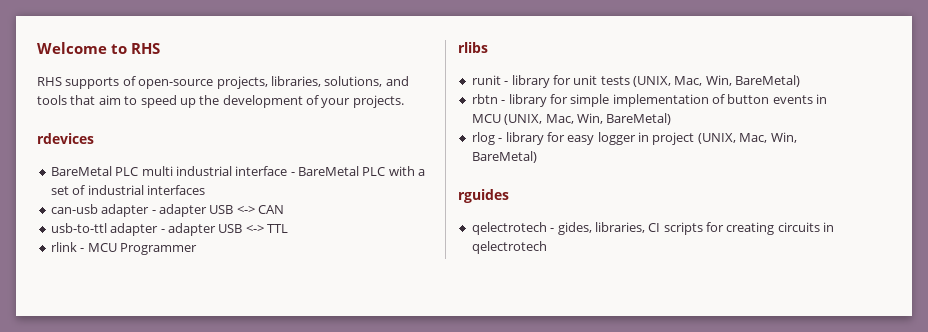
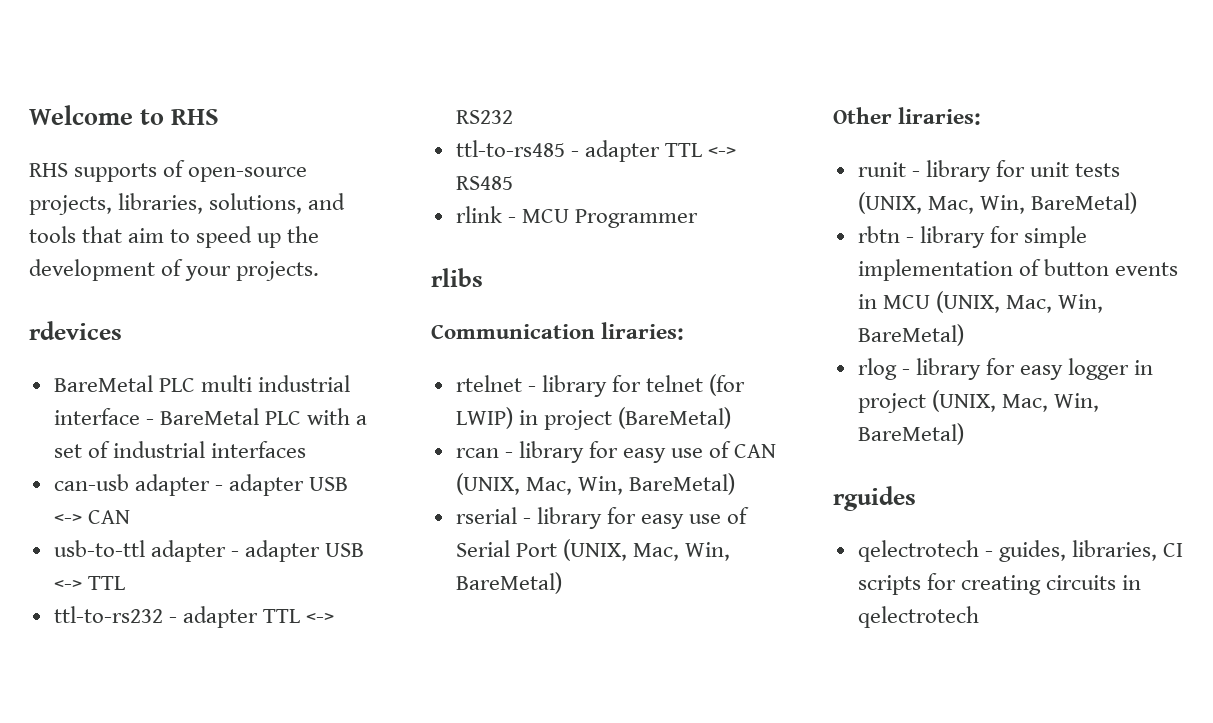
+ ttl-to-rs232 - adapter TTL <-> RS232
+ ttl-to-rs485 - adapter TTL <-> RS485
+ Communication liraries:
+ rtelnet - library for telnet (for LWIP) in project (BareMetal)
+ rcan - library for easy use of CAN (UNIX, Mac, Win, BareMetal)
+ rserial - library for easy use of Serial Port (UNIX, Mac, Win, BareMetal)
+ Other liraries:
- qelectrotech - gides, libraries, CI scripts for creating circuits in qelectrotech
+ qelectrotech - guides, libraries, CI scripts for creating circuits in qelectrotech

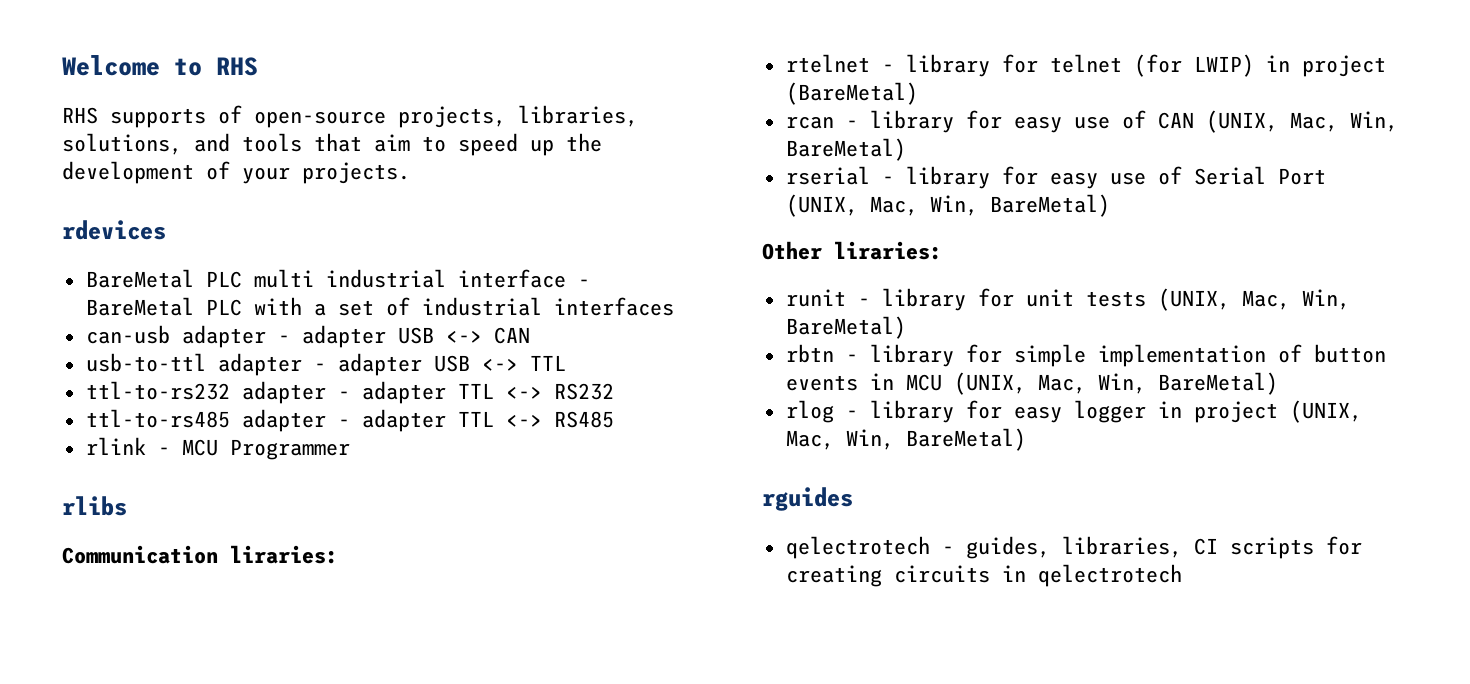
- ttl-to-rs232 - adapter TTL <-> RS232
+ ttl-to-rs232 adapter - adapter TTL <-> RS232
- ttl-to-rs485 - adapter TTL <-> RS485
+ ttl-to-rs485 adapter - adapter TTL <-> RS485

